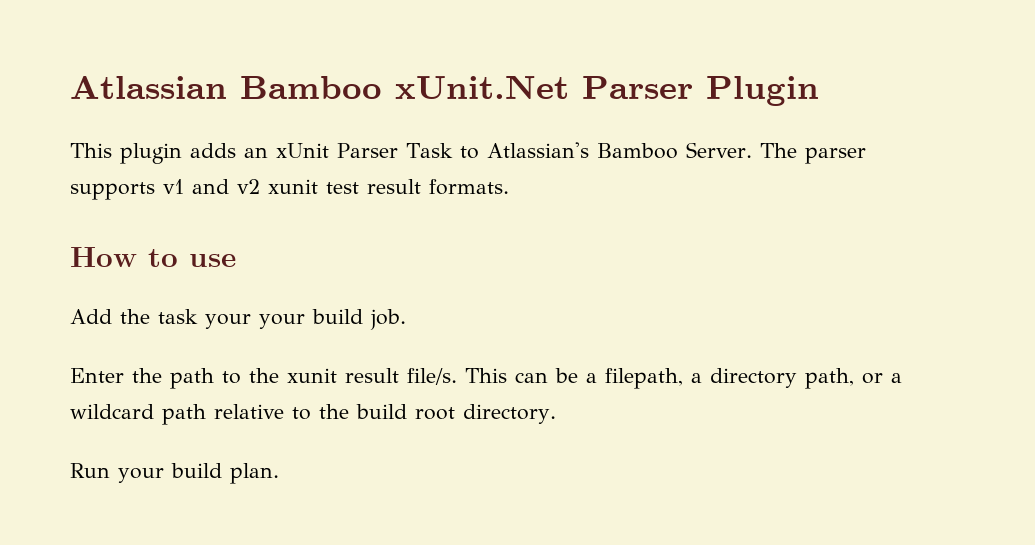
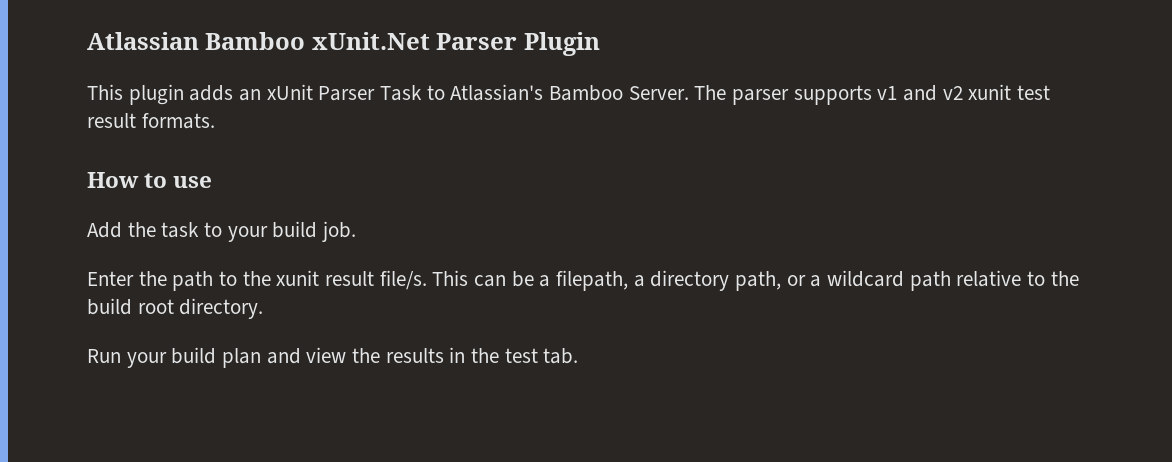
- Add the task your your build job.
+ Add the task to your build job.
- Run your build plan.
+ Run your build plan and view the results in the test tab.

